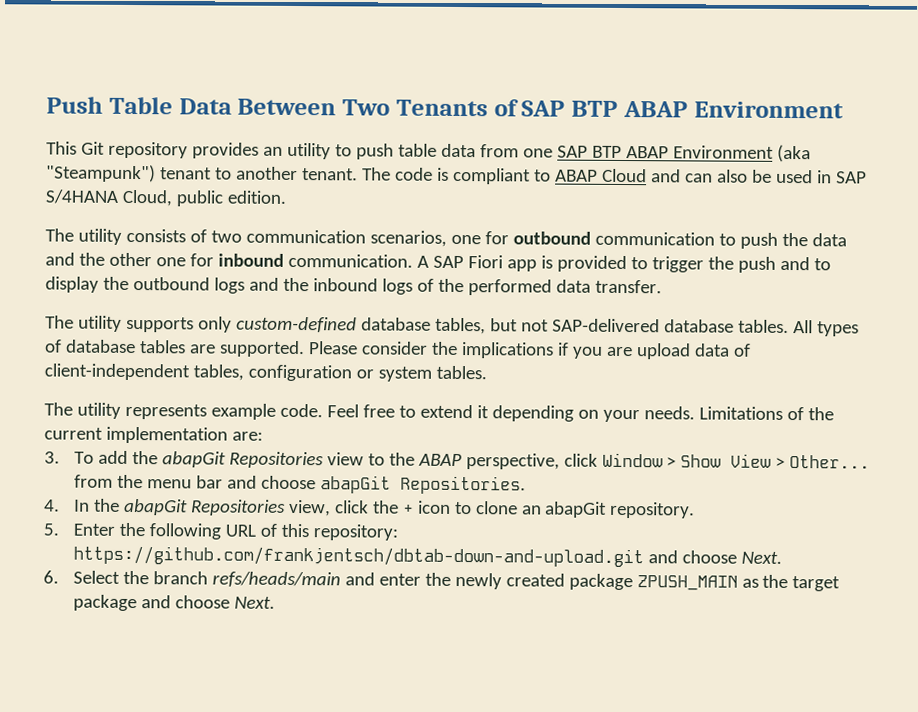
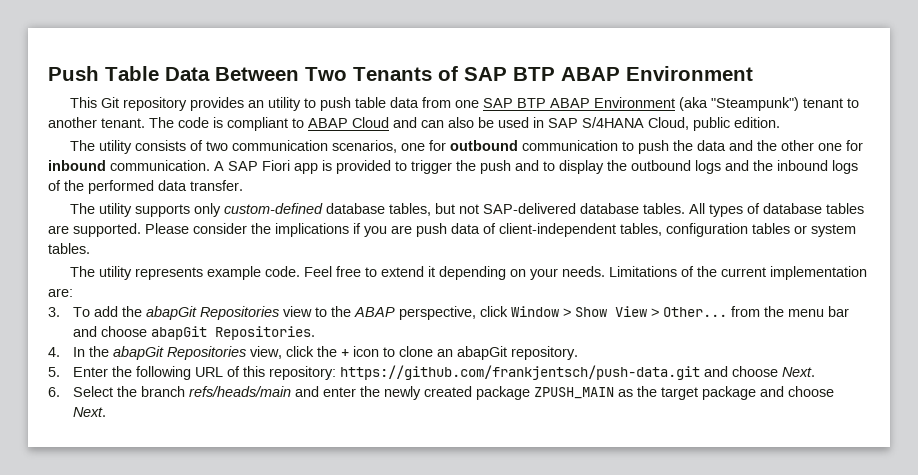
- Please consider the implications if you are upload data of client-independent tables, configuration or system tables.
+ Please consider the implications if you are push data of client-independent tables, configuration tables or system tables.
- 5. Enter the following URL of this repository: https://github.com/frankjentsch/dbtab-down-and-upload.git and choose Next.
+ 5. Enter the following URL of this repository: https://github.com/frankjentsch/push-data.git and choose Next.

